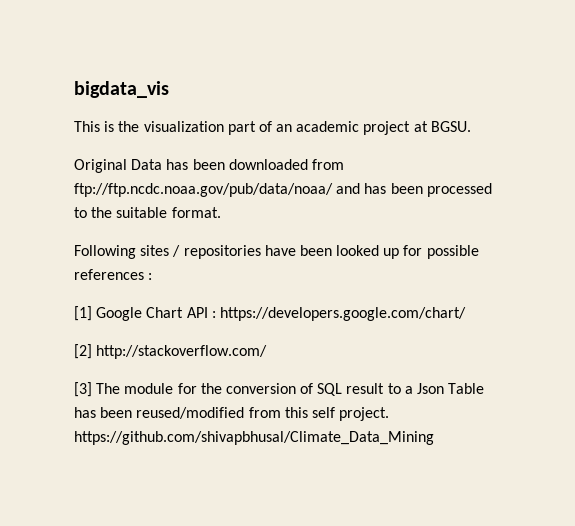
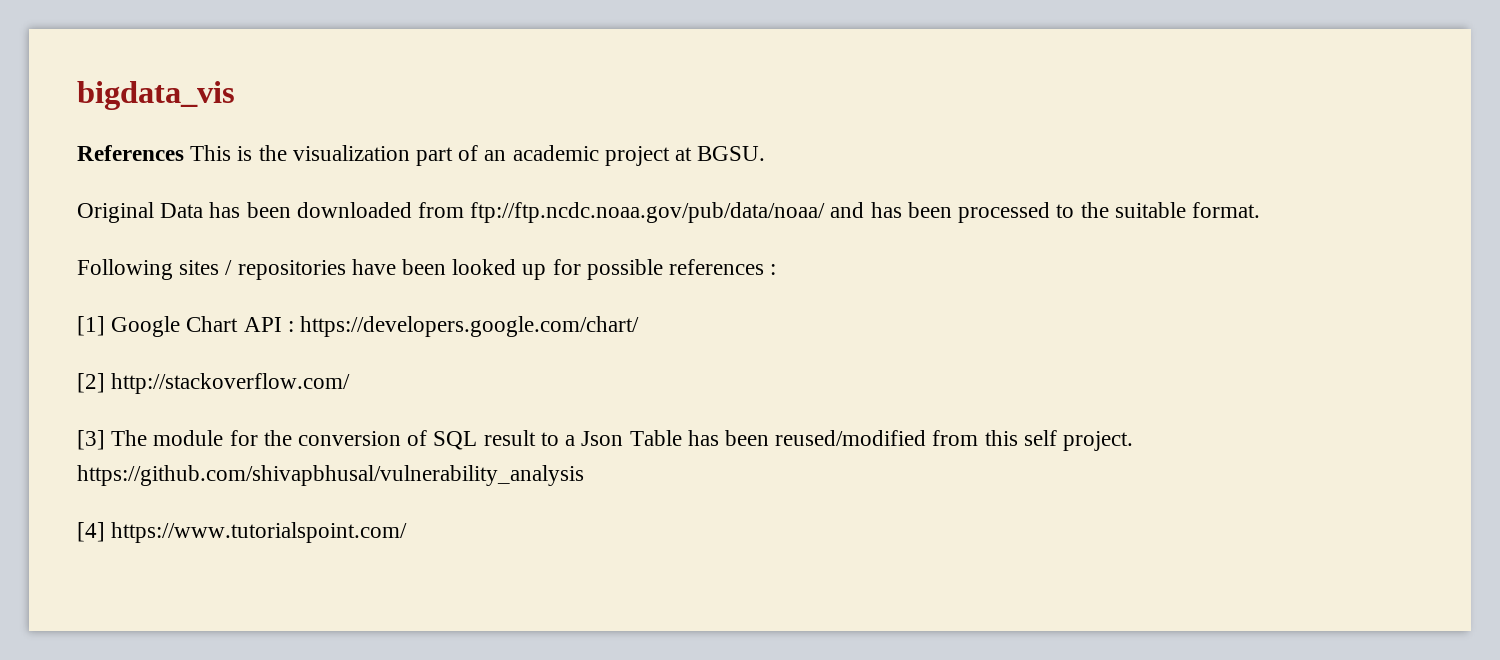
- This is the visualization part of an academic project at BGSU.
+ References This is the visualization part of an academic project at BGSU.
- [3] The module for the conversion of SQL result to a Json Table has been reused/modified from this self project. https://github.com/shivapbhusal/Climate_Data_Mining
+ [3] The module for the conversion of SQL result to a Json Table has been reused/modified from this self project. https://github.com/shivapbhusal/vulnerability_analysis
+ [4] https://www.tutorialspoint.com/

